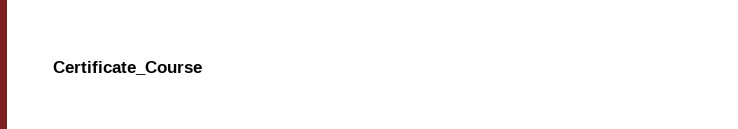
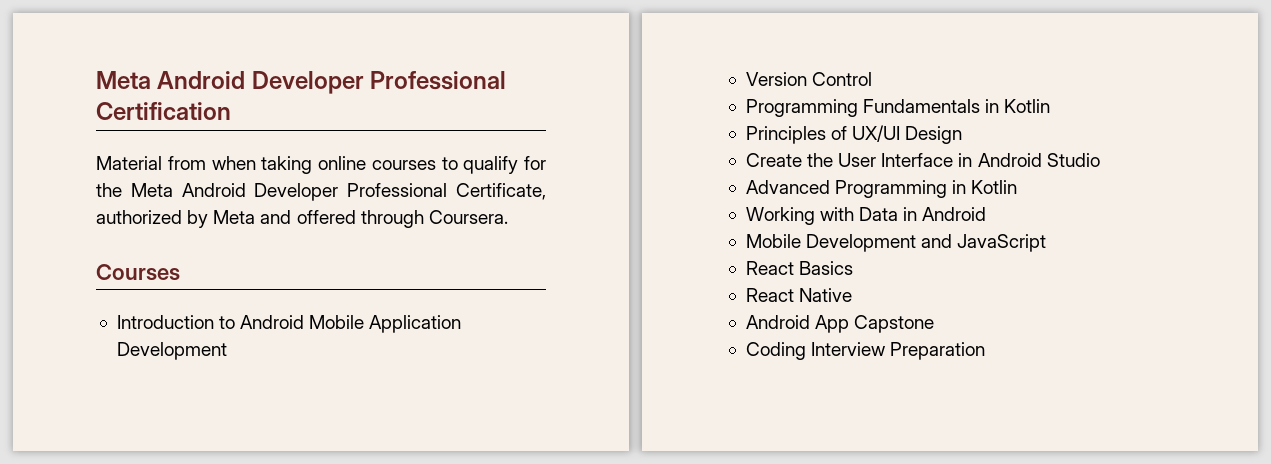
- Certificate_Course
+ Meta Android Developer Professional Certification
+ Material from when taking online courses to qualify for the Meta Android Developer Professional Certificate, authorized by Meta and offered through Coursera.
+ Courses
+ Introduction to Android Mobile Application Development
+ Version Control
+ Programming Fundamentals in Kotlin
+ Principles of UX/UI Design
+ Create the User Interface in Android Studio
+ Advanced Programming in Kotlin
+ Working with Data in Android
+ Mobile Development and JavaScript
+ React Basics
+ React Native
+ Android App Capstone
+ Coding Interview Preparation

